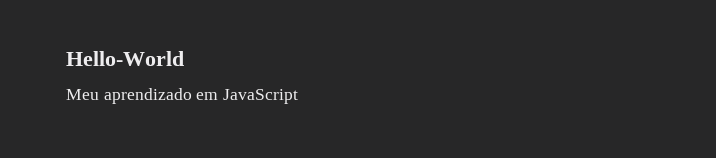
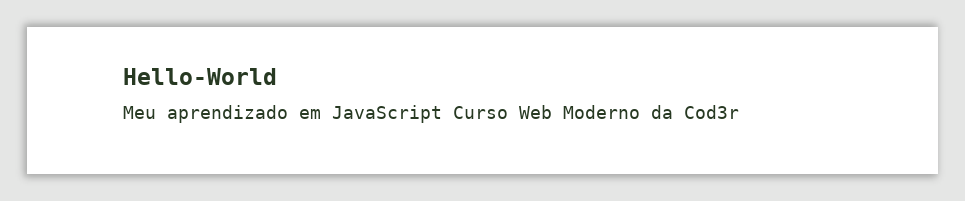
- Meu aprendizado em JavaScript
+ Meu aprendizado em JavaScript Curso Web Moderno da Cod3r

